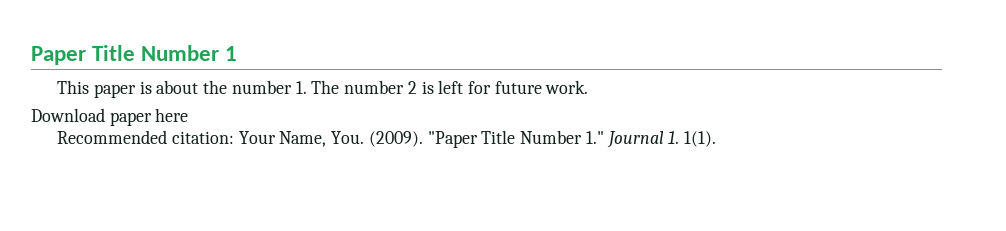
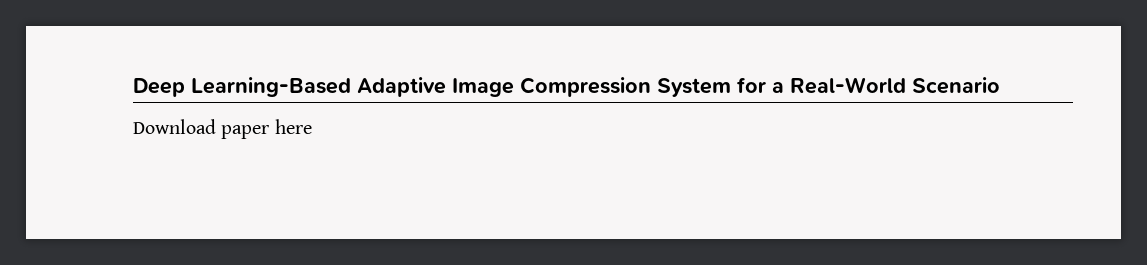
- Paper Title Number 1
- This paper is about the number 1. The number 2 is left for future work.
+ Deep Learning-Based Adaptive Image Compression System for a Real-World Scenario
  Download paper here
- Recommended citation: Your Name, You. (2009). "Paper Title Number 1." Journal 1. 1(1).

